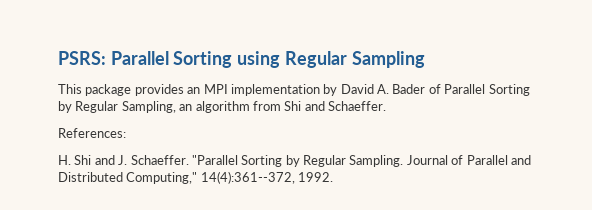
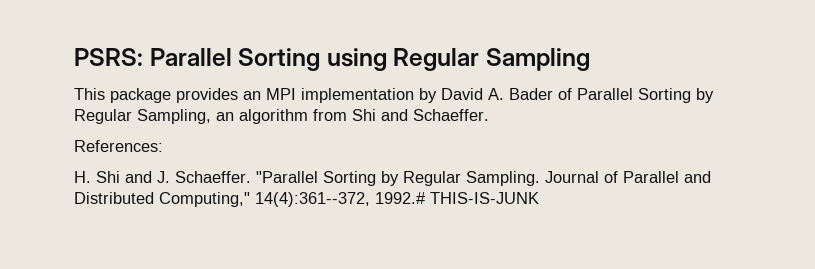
- Journal of Parallel and Distributed Computing," 14(4):361--372, 1992.
+ Journal of Parallel and Distributed Computing," 14(4):361--372, 1992.# THIS-IS-JUNK

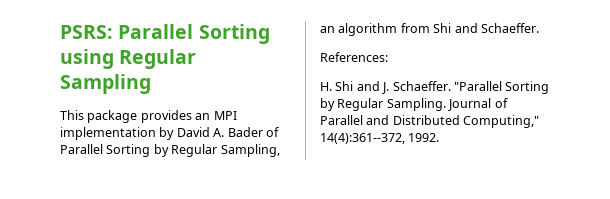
- Journal of Parallel and Distributed Computing," 14(4):361--372, 1992.# THIS-IS-JUNK
+ Journal of Parallel and Distributed Computing," 14(4):361--372, 1992.

